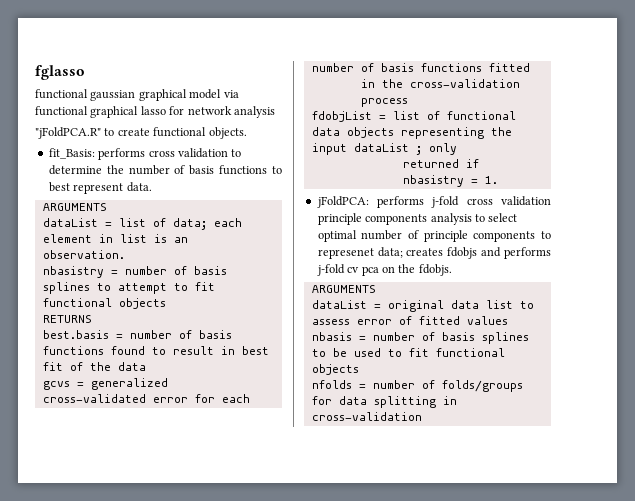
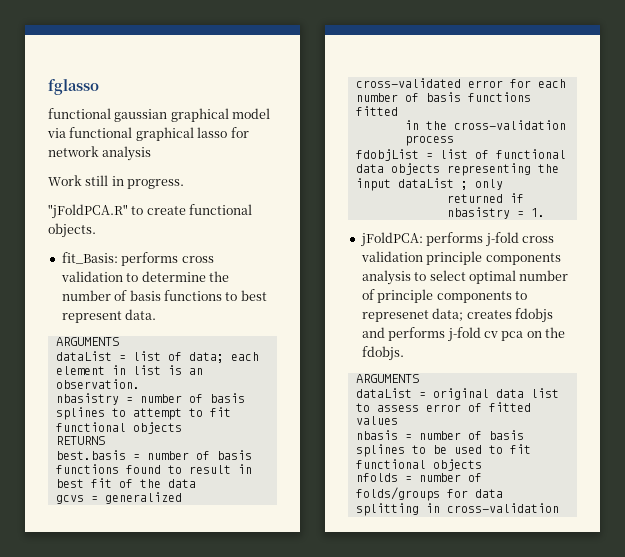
+ Work still in progress.

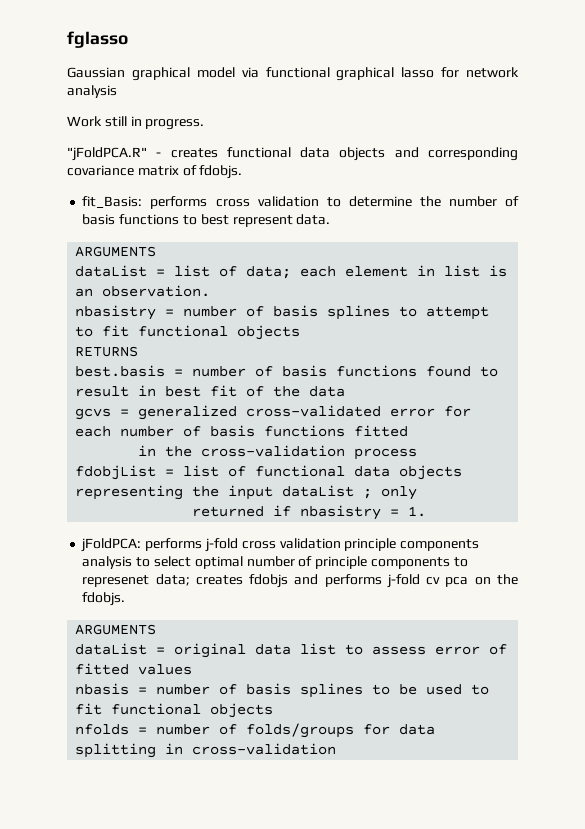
- functional gaussian graphical model via functional graphical lasso for network analysis
+ Gaussian graphical model via functional graphical lasso for network analysis
- "jFoldPCA.R" to create functional objects.
+ "jFoldPCA.R" - creates functional data objects and corresponding covariance matrix of fdobjs.

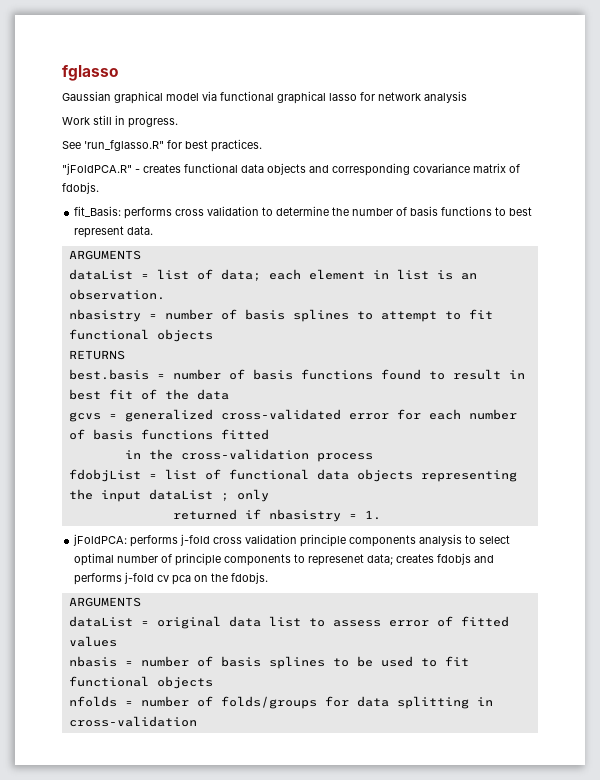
+ See 'run_fglasso.R" for best practices.

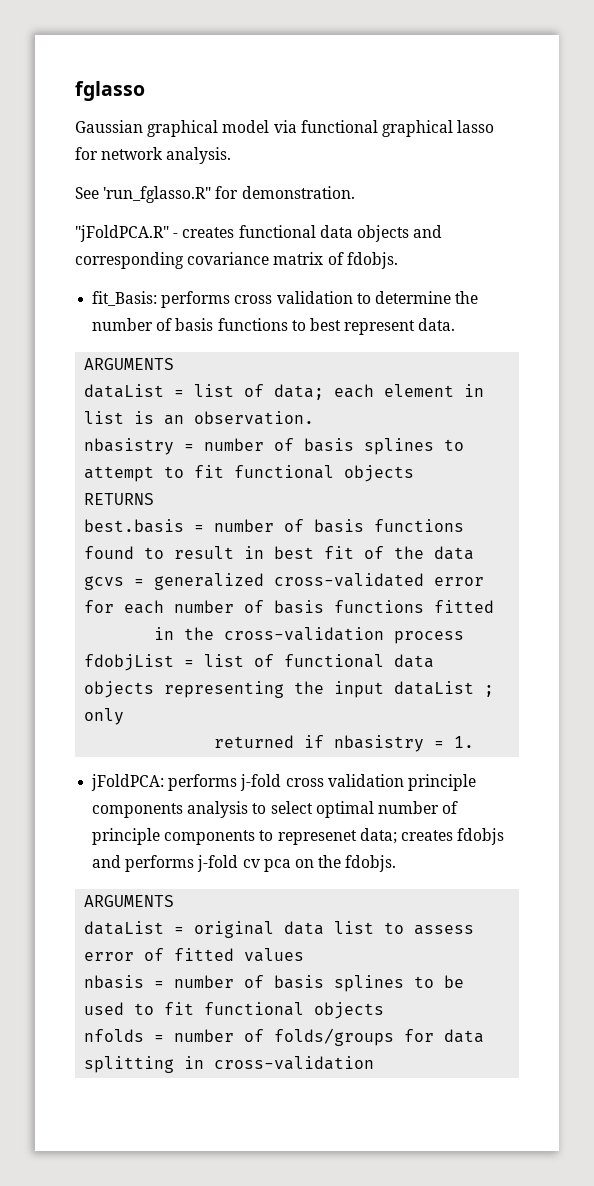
- Gaussian graphical model via functional graphical lasso for network analysis
- Work still in progress.
+ Gaussian graphical model via functional graphical lasso for network analysis.
- See 'run_fglasso.R" for best practices.
+ See 'run_fglasso.R" for demonstration.

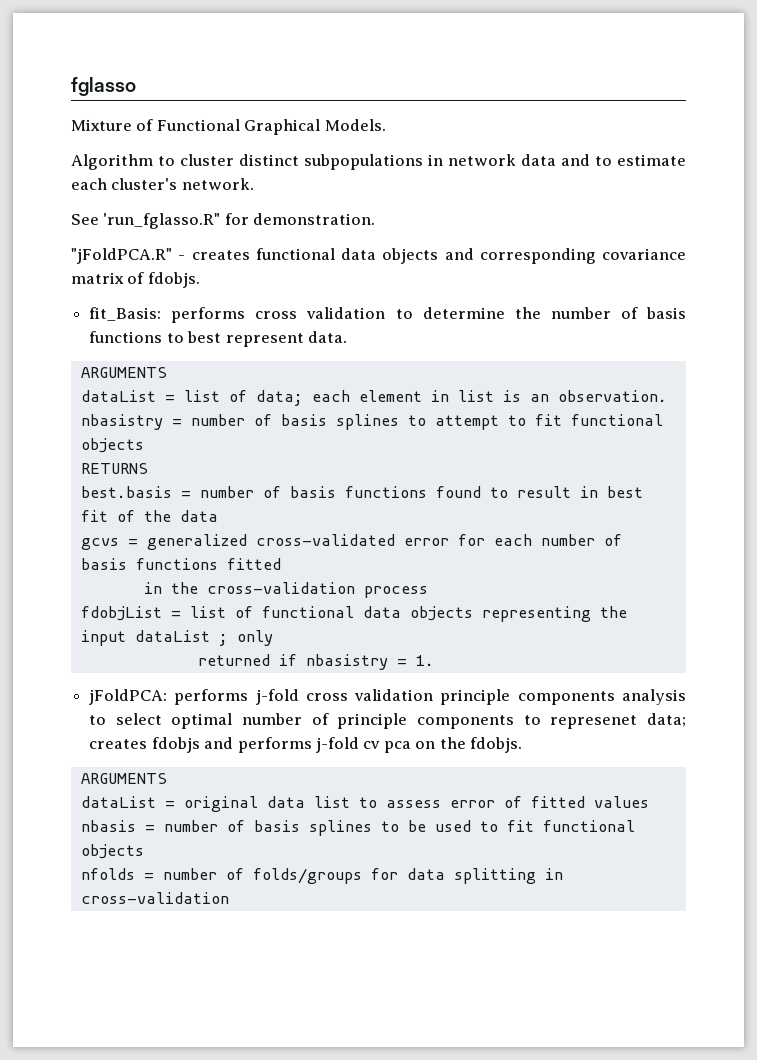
- Gaussian graphical model via functional graphical lasso for network analysis.
+ Mixture of Functional Graphical Models.
+ Algorithm to cluster distinct subpopulations in network data and to estimate each cluster's network.

